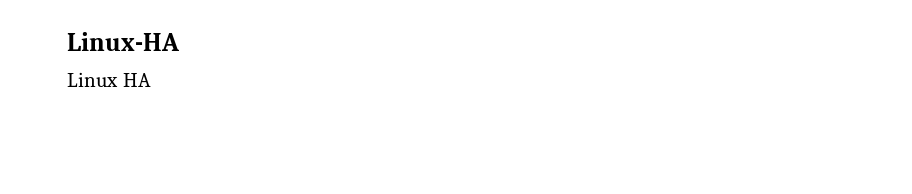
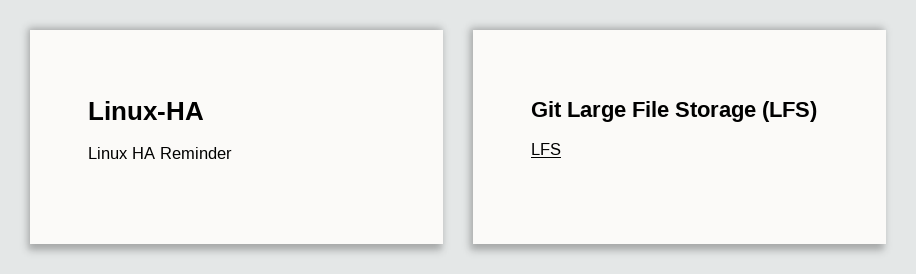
- Linux HA
+ Linux HA Reminder
+ Git Large File Storage (LFS)
+ LFS

